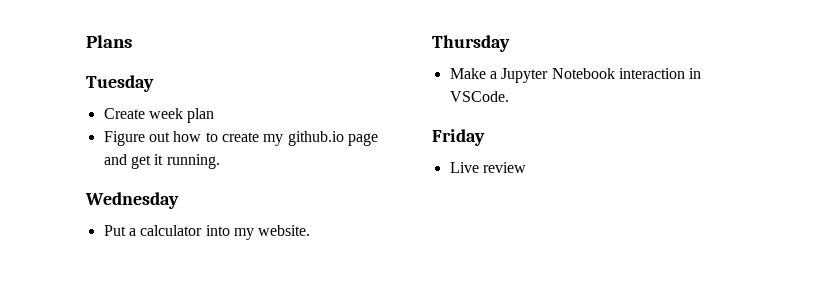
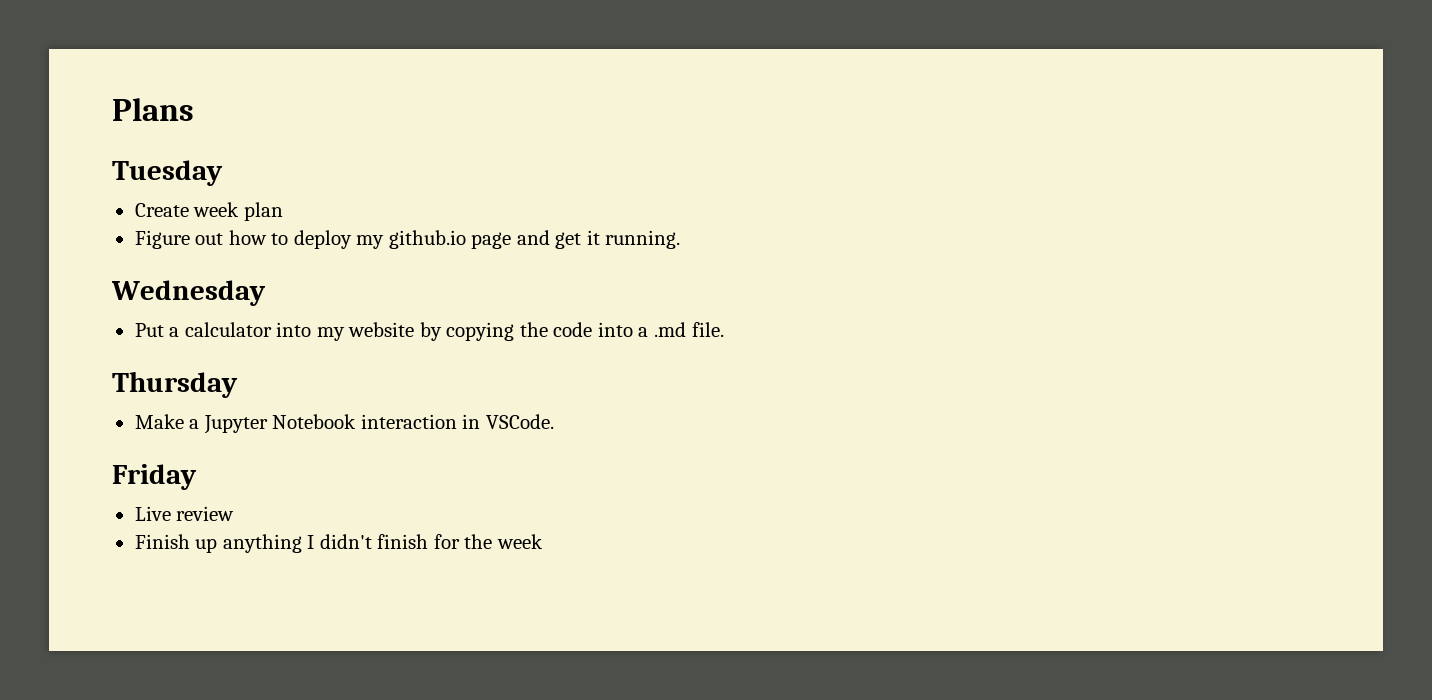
- Figure out how to create my github.io page and get it running.
+ Figure out how to deploy my github.io page and get it running.
- Put a calculator into my website.
+ Put a calculator into my website by copying the code into a .md file.
+ Finish up anything I didn't finish for the week

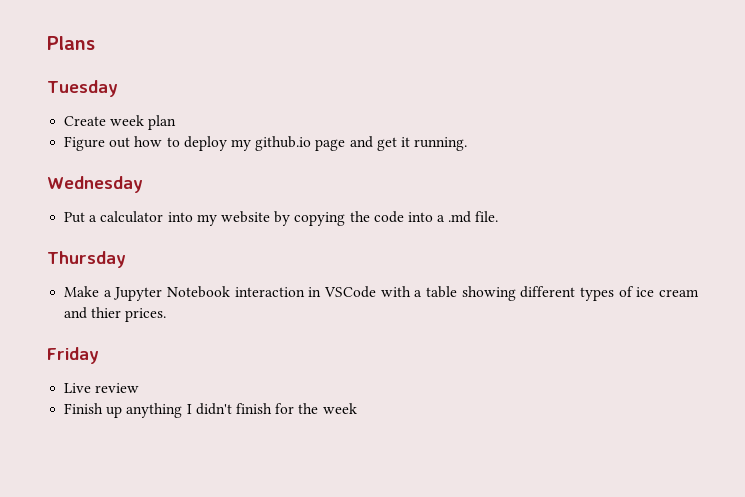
- Make a Jupyter Notebook interaction in VSCode.
+ Make a Jupyter Notebook interaction in VSCode with a table showing different types of ice cream and thier prices.

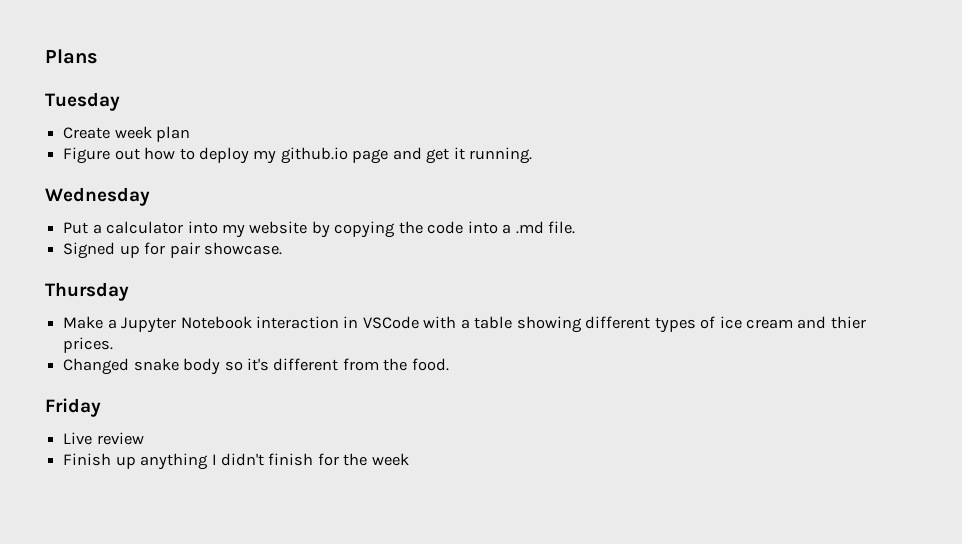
+ Signed up for pair showcase.
+ Changed snake body so it's different from the food.

